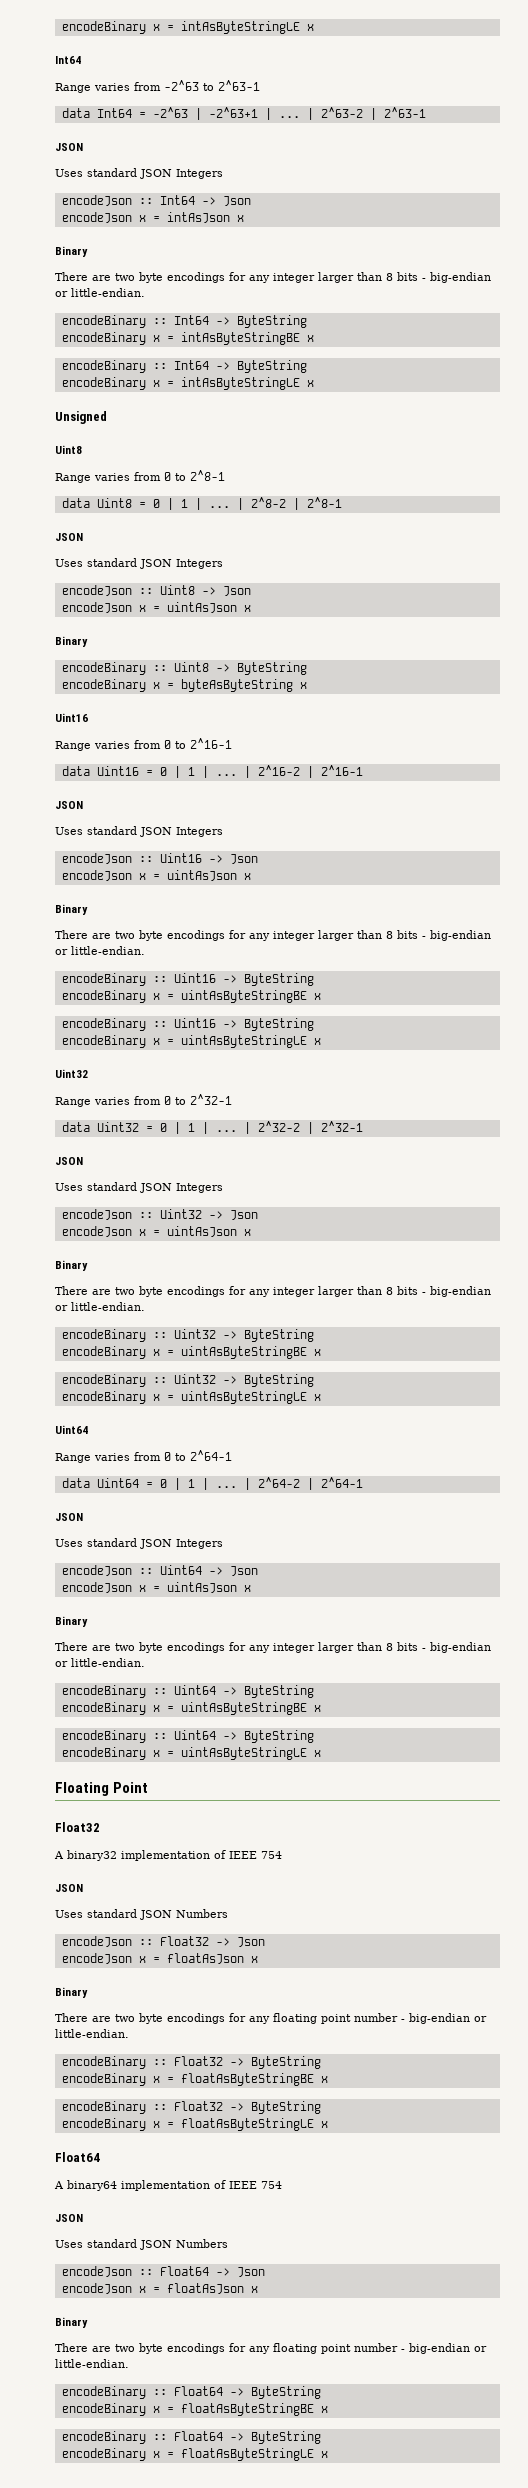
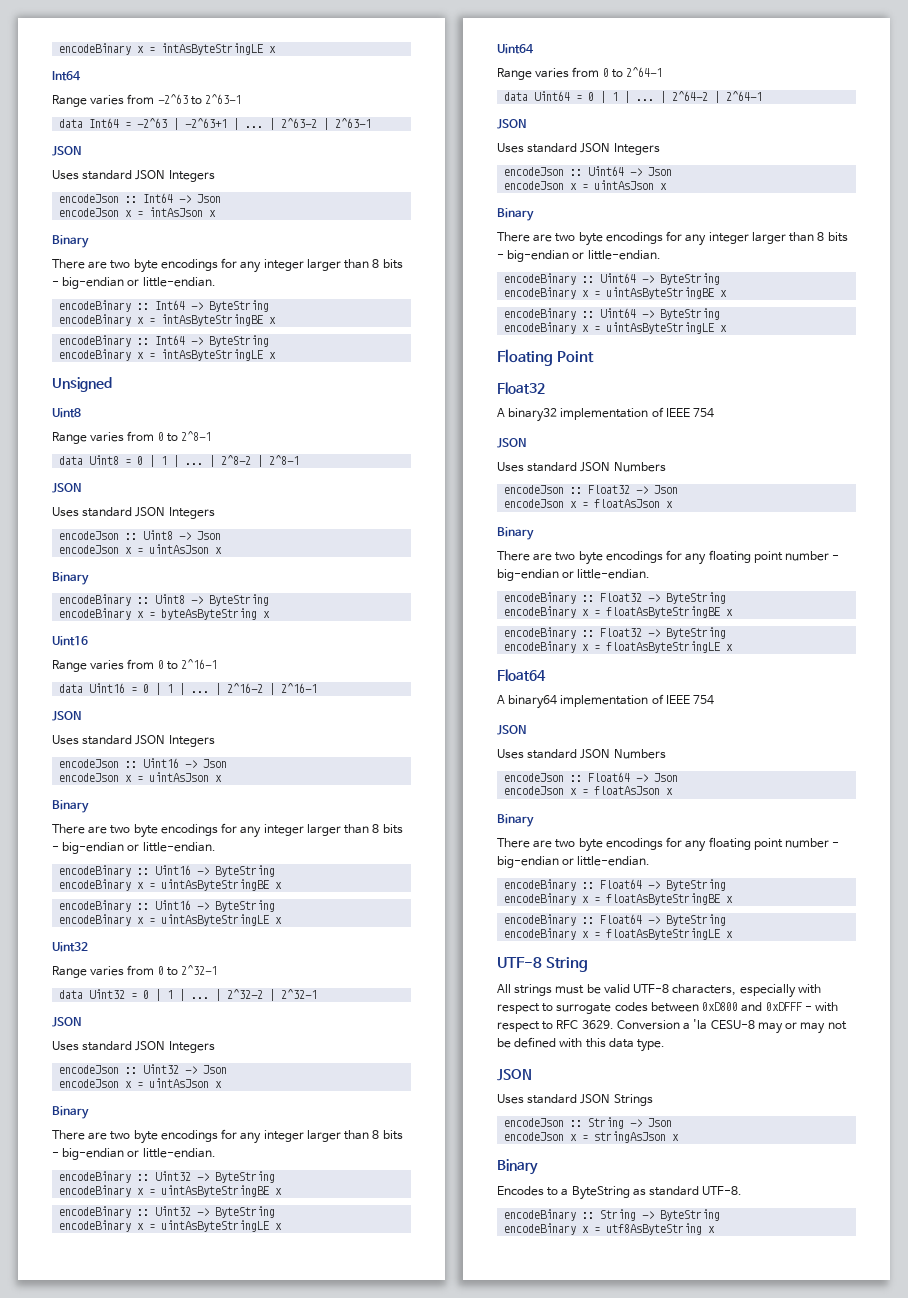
+ UTF-8 String
+ All strings must be valid UTF-8 characters, especially with respect to surrogate codes between 0xD800 and 0xDFFF - with respect to RFC 3629. Conversion a 'la CESU-8 may or may not be defined with this data type.
+ JSON
+ Uses standard JSON Strings
+ encodeJson :: String -> Json
+ encodeJson x = stringAsJson x
+ Binary
+ Encodes to a ByteString as standard UTF-8.
+ encodeBinary :: String -> ByteString
+ encodeBinary x = utf8AsByteString x

